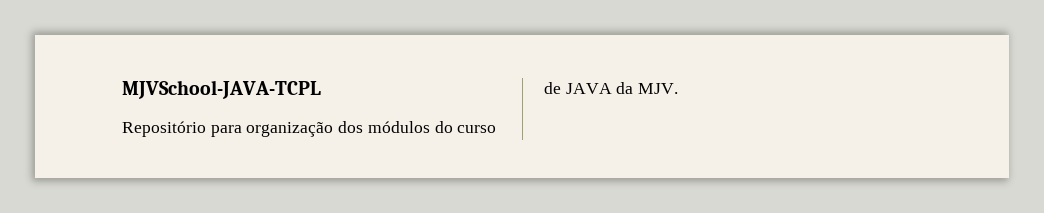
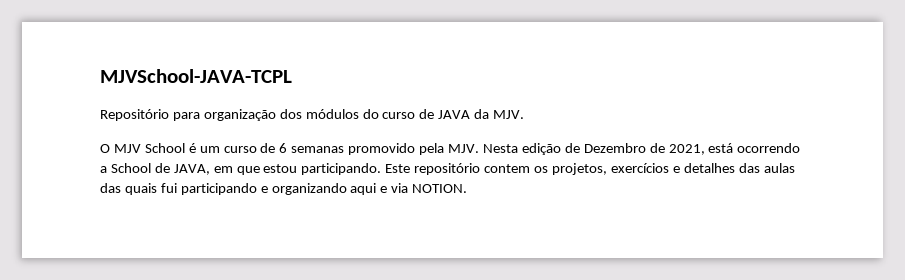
+ O MJV School é um curso de 6 semanas promovido pela MJV. Nesta edição de Dezembro de 2021, está ocorrendo a School de JAVA, em que estou participando. Este repositório contem os projetos, exercícios e detalhes das aulas das quais fui participando e organizando aqui e via NOTION.

